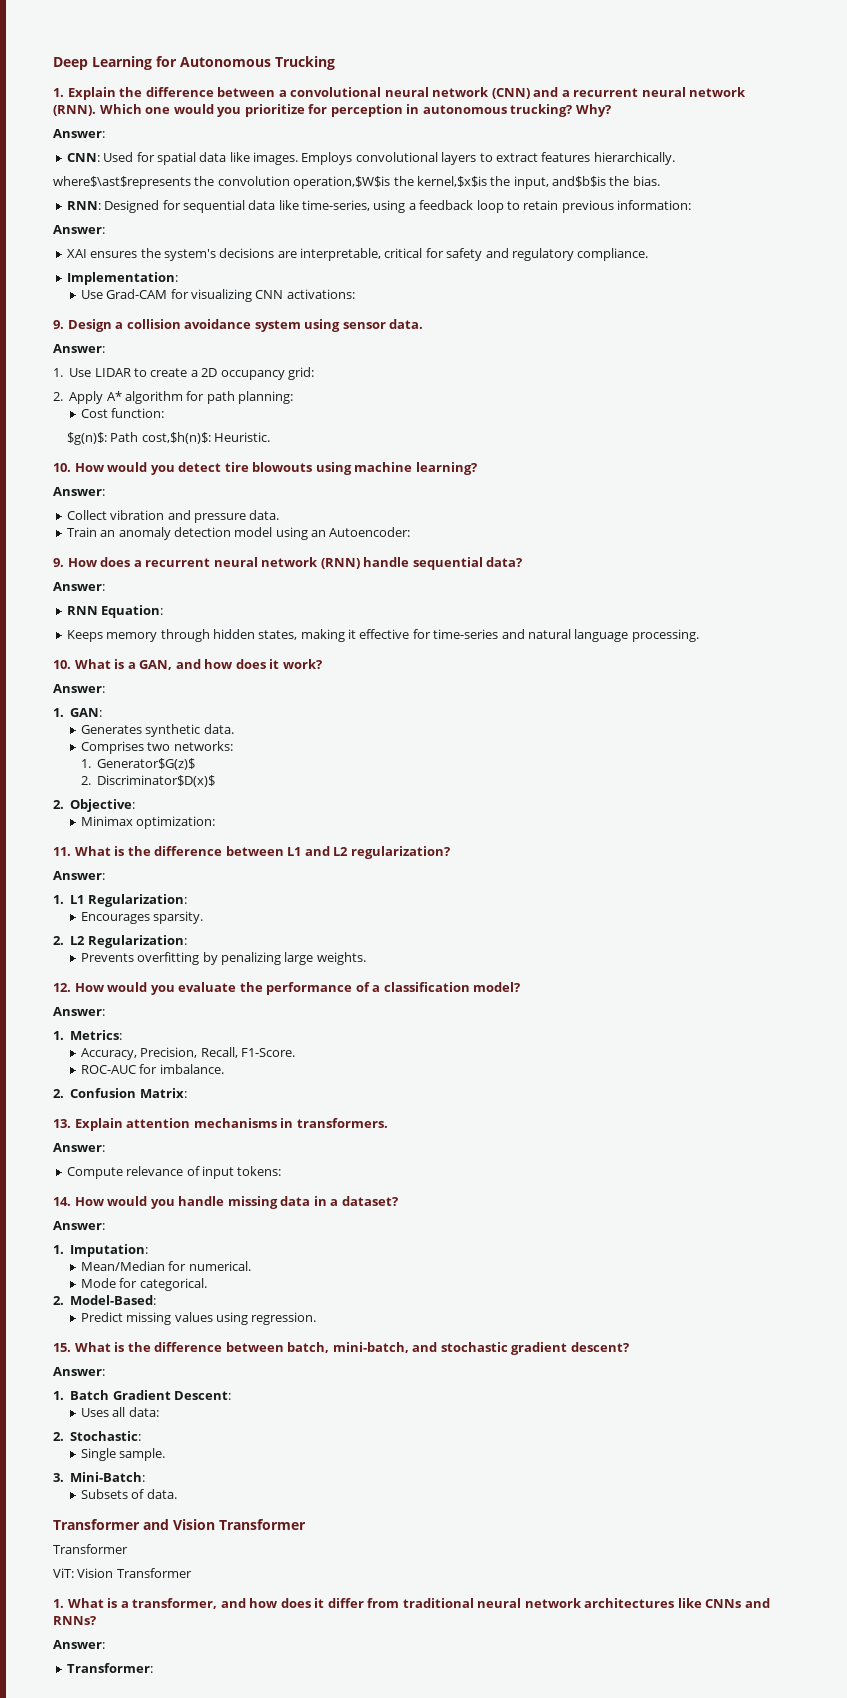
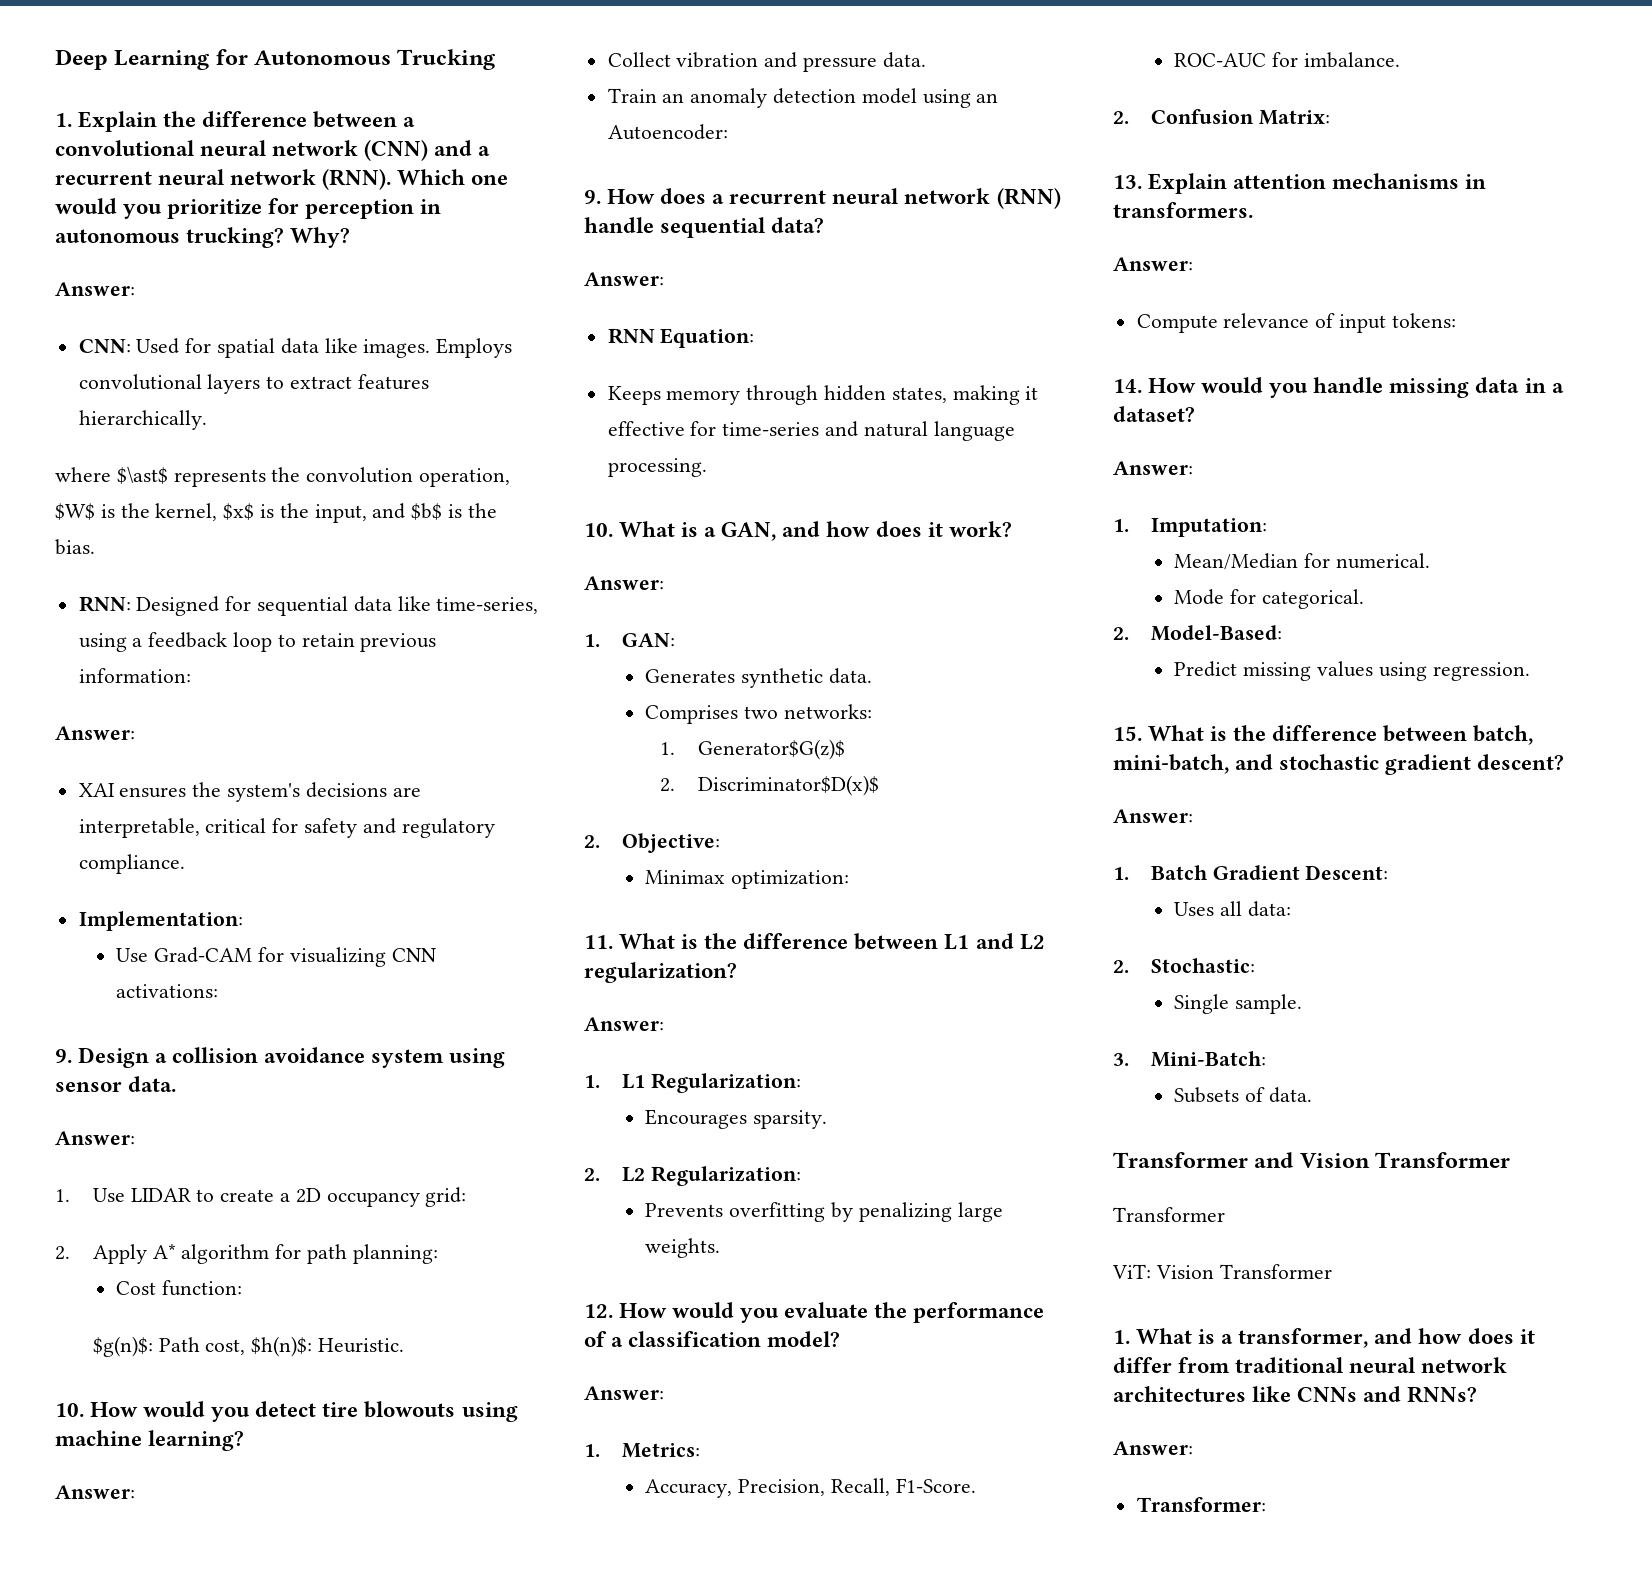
- where$\ast$represents the convolution operation,$W$is the kernel,$x$is the input, and$b$is the bias.
+ where $\ast$ represents the convolution operation, $W$ is the kernel, $x$ is the input, and $b$ is the bias.
- $g(n)$: Path cost,$h(n)$: Heuristic.
+ $g(n)$: Path cost, $h(n)$: Heuristic.

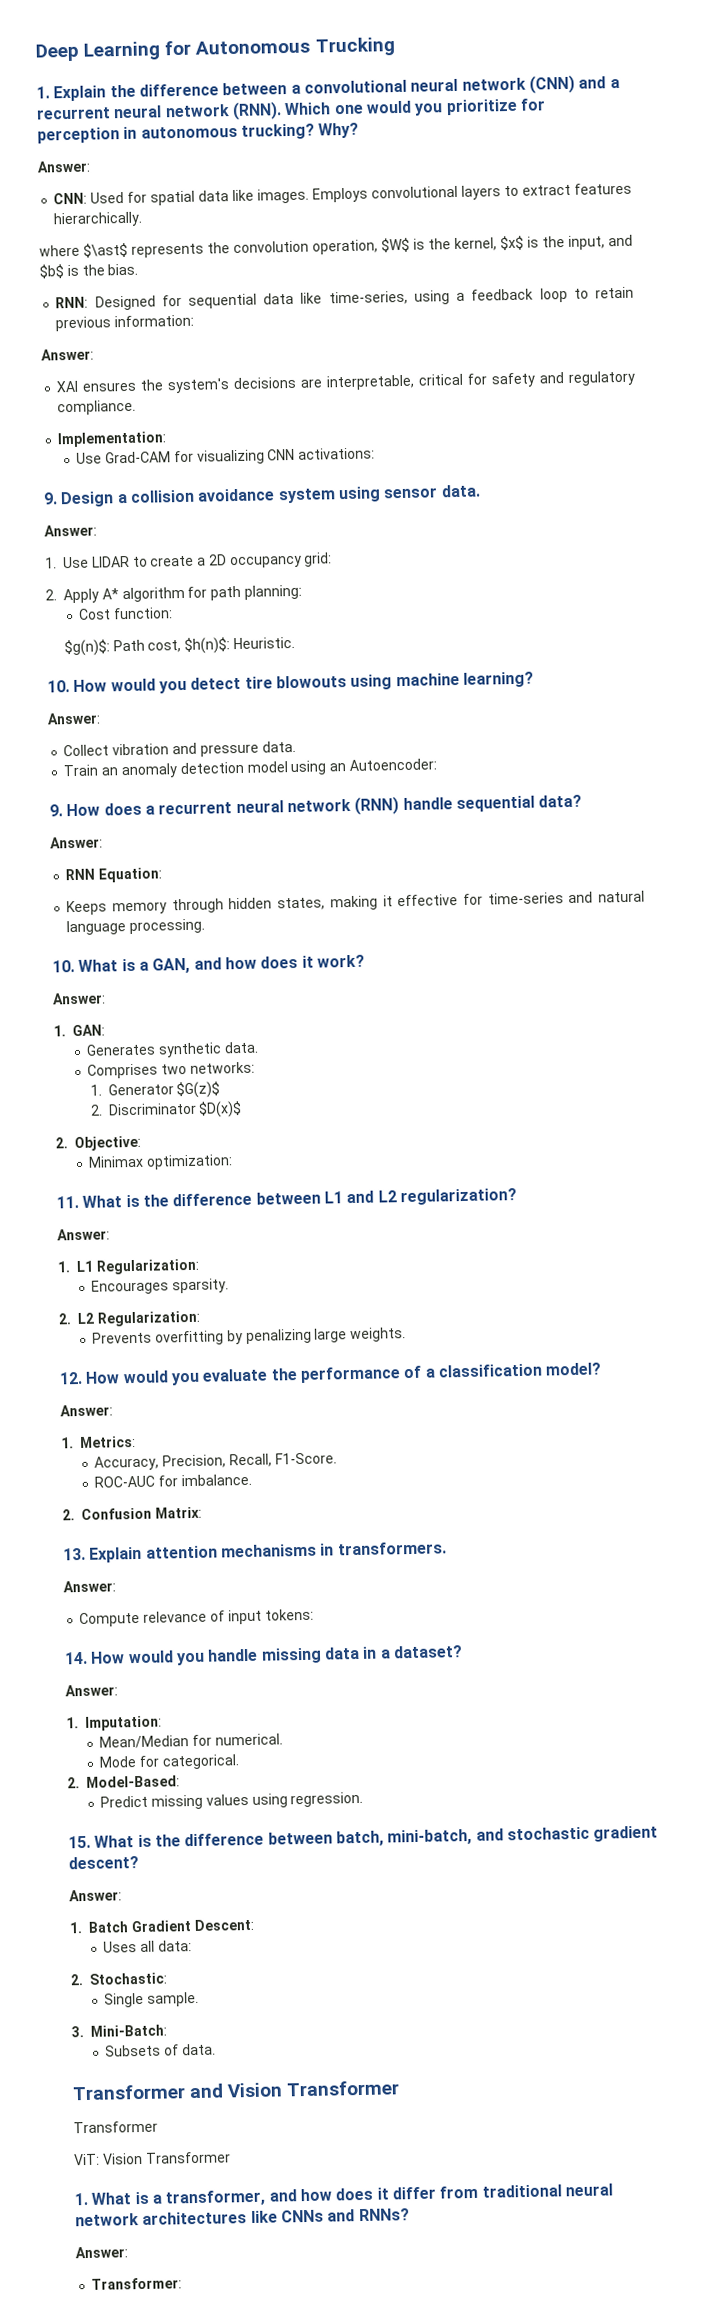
- 1. Generator$G(z)$
- 2. Discriminator$D(x)$
+ 1. Generator $G(z)$
+ 2. Discriminator $D(x)$

